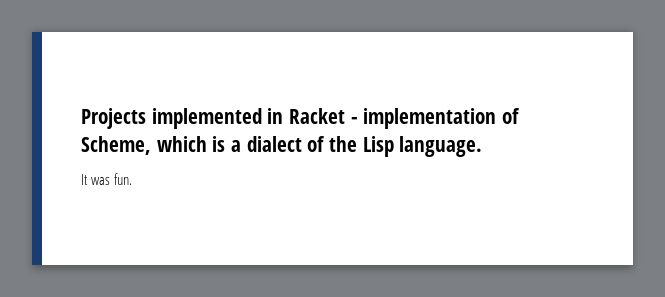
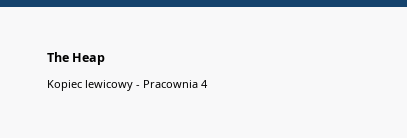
- Projects implemented in Racket - implementation of Scheme, which is a dialect of the Lisp language.
- It was fun.
+ The Heap
+ Kopiec lewicowy - Pracownia 4

